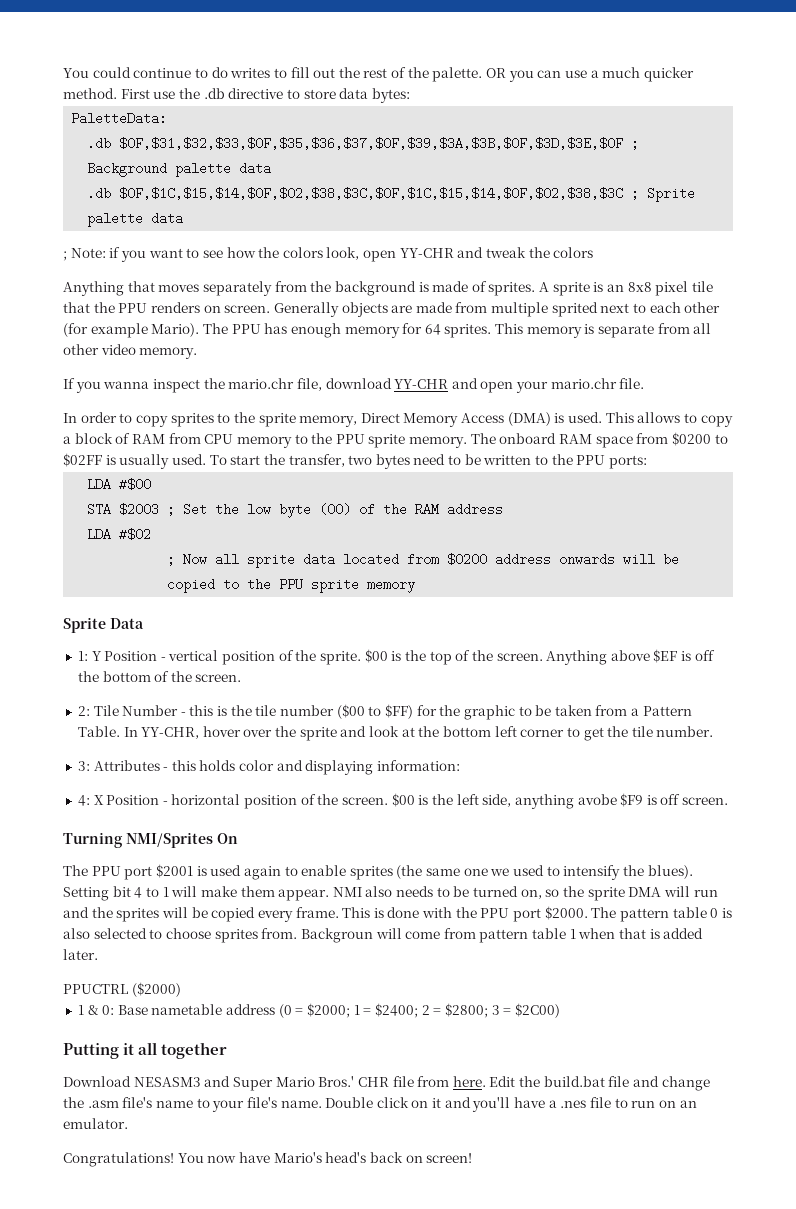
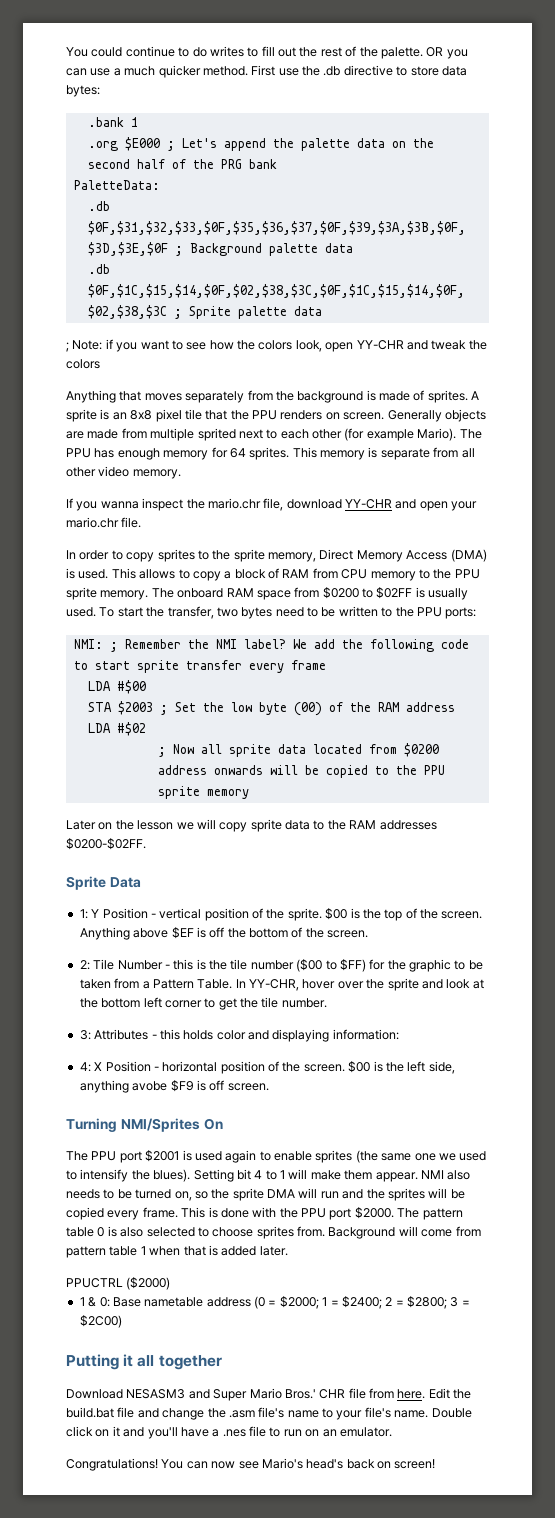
+ .bank 1
+ .org $E000 ; Let's append the palette data on the second half of the PRG bank
+ NMI: ; Remember the NMI label? We add the following code to start sprite transfer every frame
+ Later on the lesson we will copy sprite data to the RAM addresses $0200-$02FF.
- Backgroun will come from pattern table 1 when that is added later.
+ Background will come from pattern table 1 when that is added later.
- You now have Mario's head's back on screen!
+ You can now see Mario's head's back on screen!

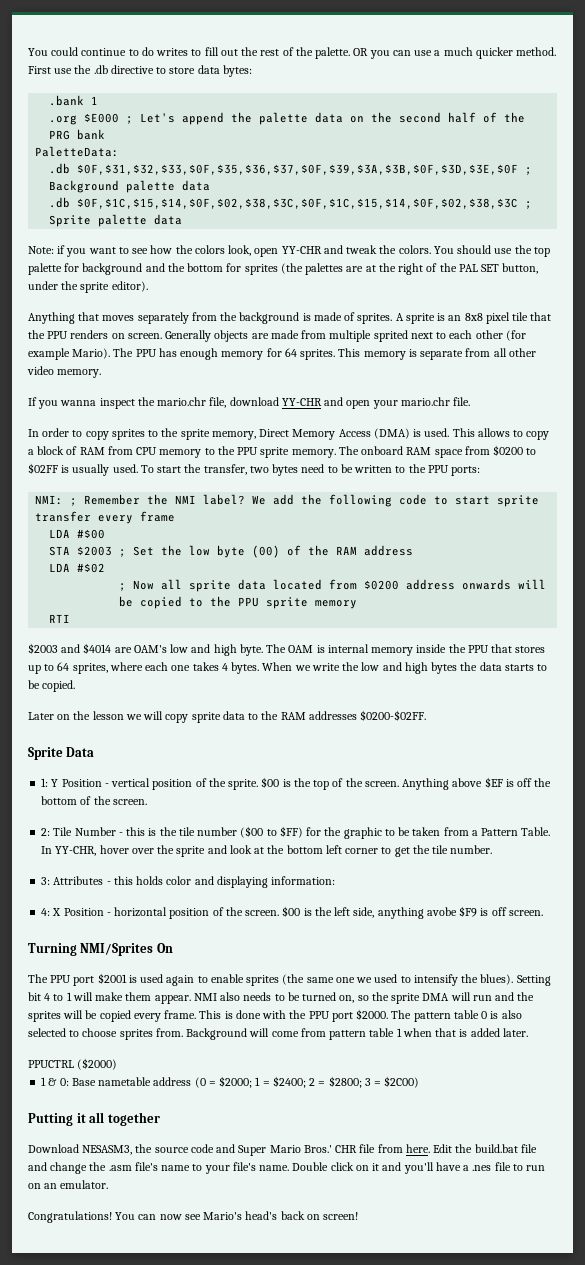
- ; Note: if you want to see how the colors look, open YY-CHR and tweak the colors
+ Note: if you want to see how the colors look, open YY-CHR and tweak the colors. You should use the top palette for background and the bottom for sprites (the palettes are at the right of the PAL SET button, under the sprite editor).
+ RTI
+ $2003 and $4014 are OAM's low and high byte. The OAM is internal memory inside the PPU that stores up to 64 sprites, where each one takes 4 bytes. When we write the low and high bytes the data starts to be copied.
- Download NESASM3 and Super Mario Bros.'
+ Download NESASM3, the source code and Super Mario Bros.'

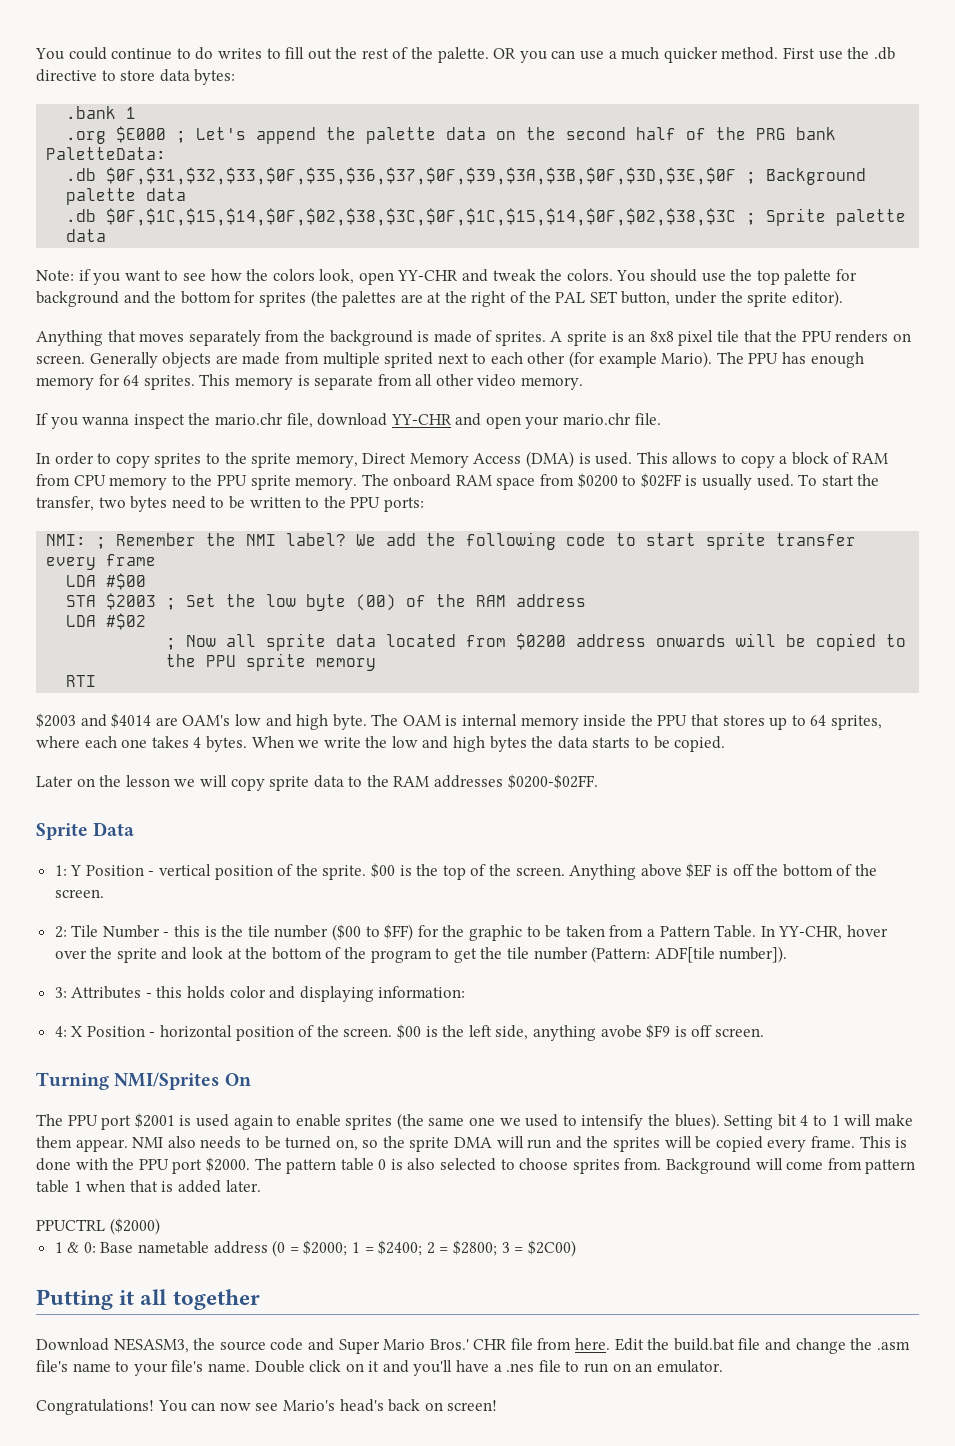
- In YY-CHR, hover over the sprite and look at the bottom left corner to get the tile number.
+ In YY-CHR, hover over the sprite and look at the bottom of the program to get the tile number (Pattern: ADF[tile number]).

